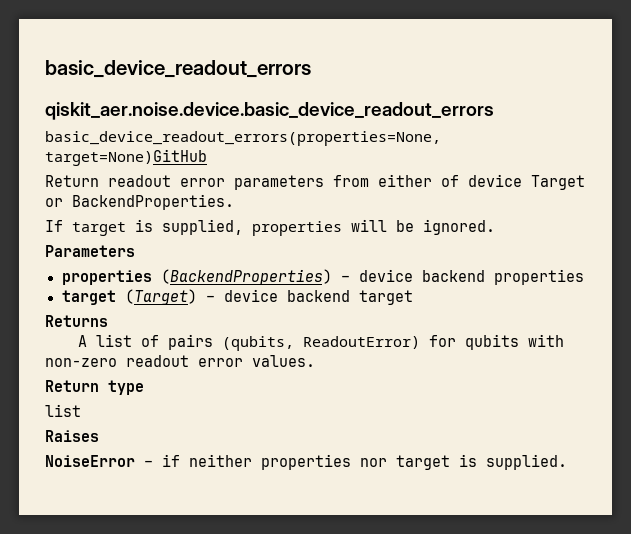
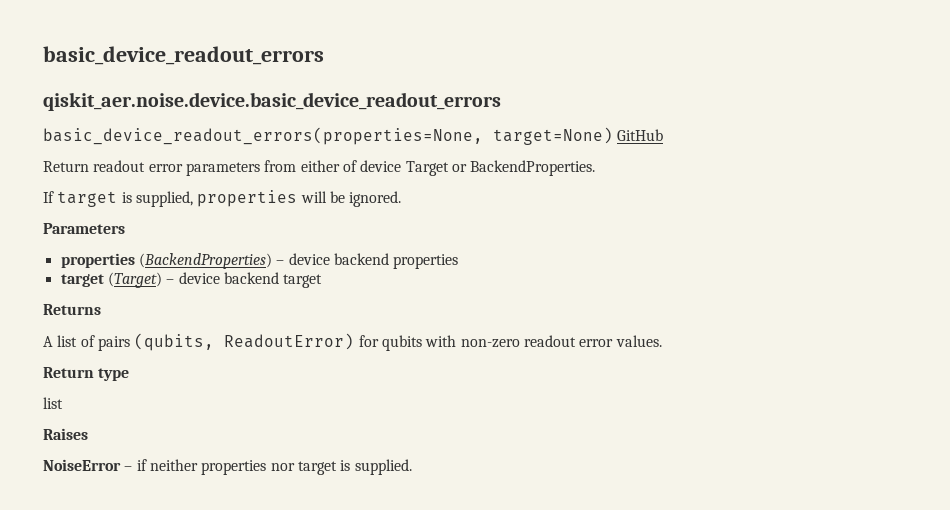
- basic_device_readout_errors(properties=None, target=None)GitHub
+ basic_device_readout_errors(properties=None, target=None) GitHub

